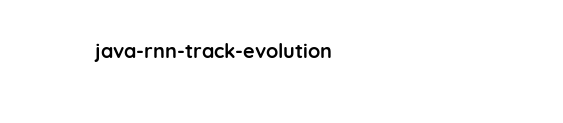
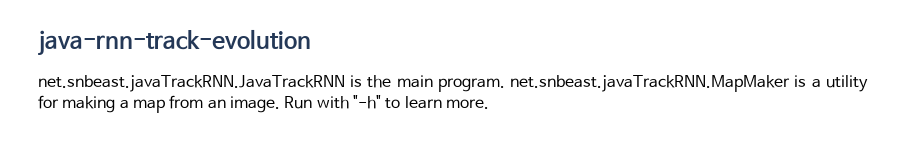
+ net.snbeast.javaTrackRNN.JavaTrackRNN is the main program. net.snbeast.javaTrackRNN.MapMaker is a utility for making a map from an image. Run with "-h" to learn more.

